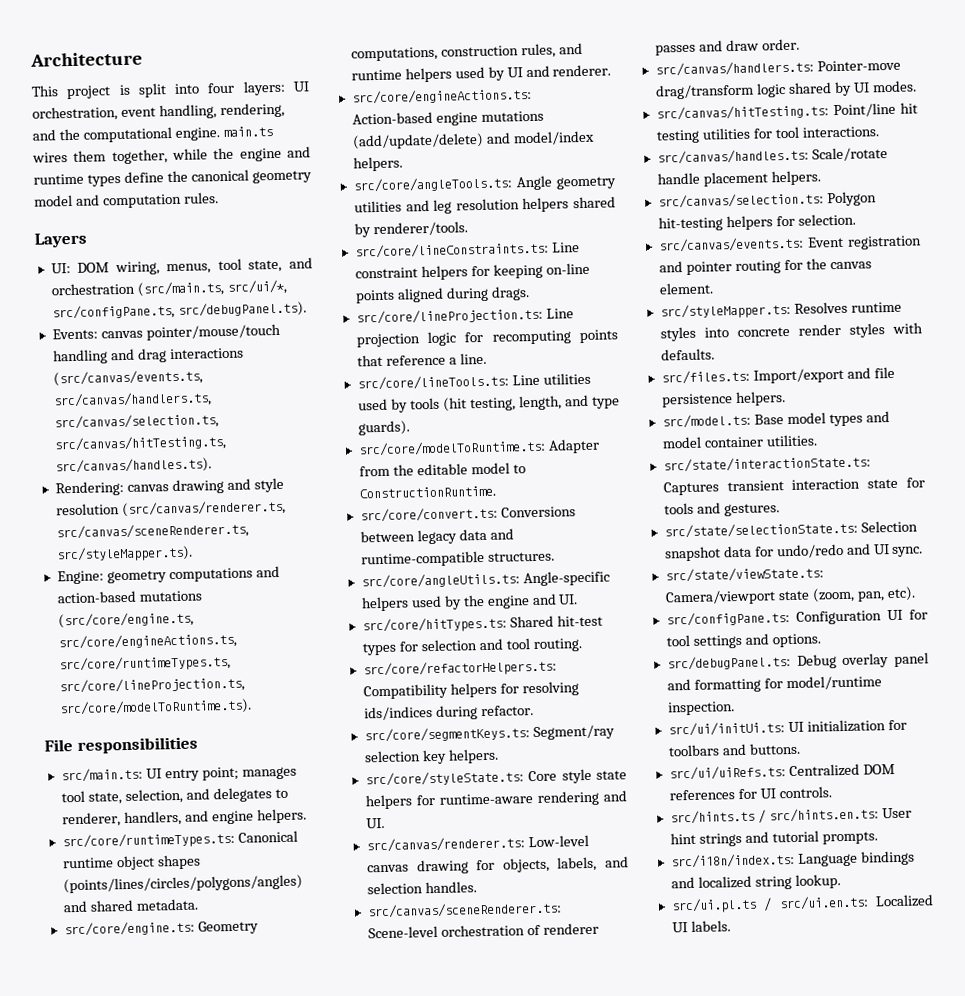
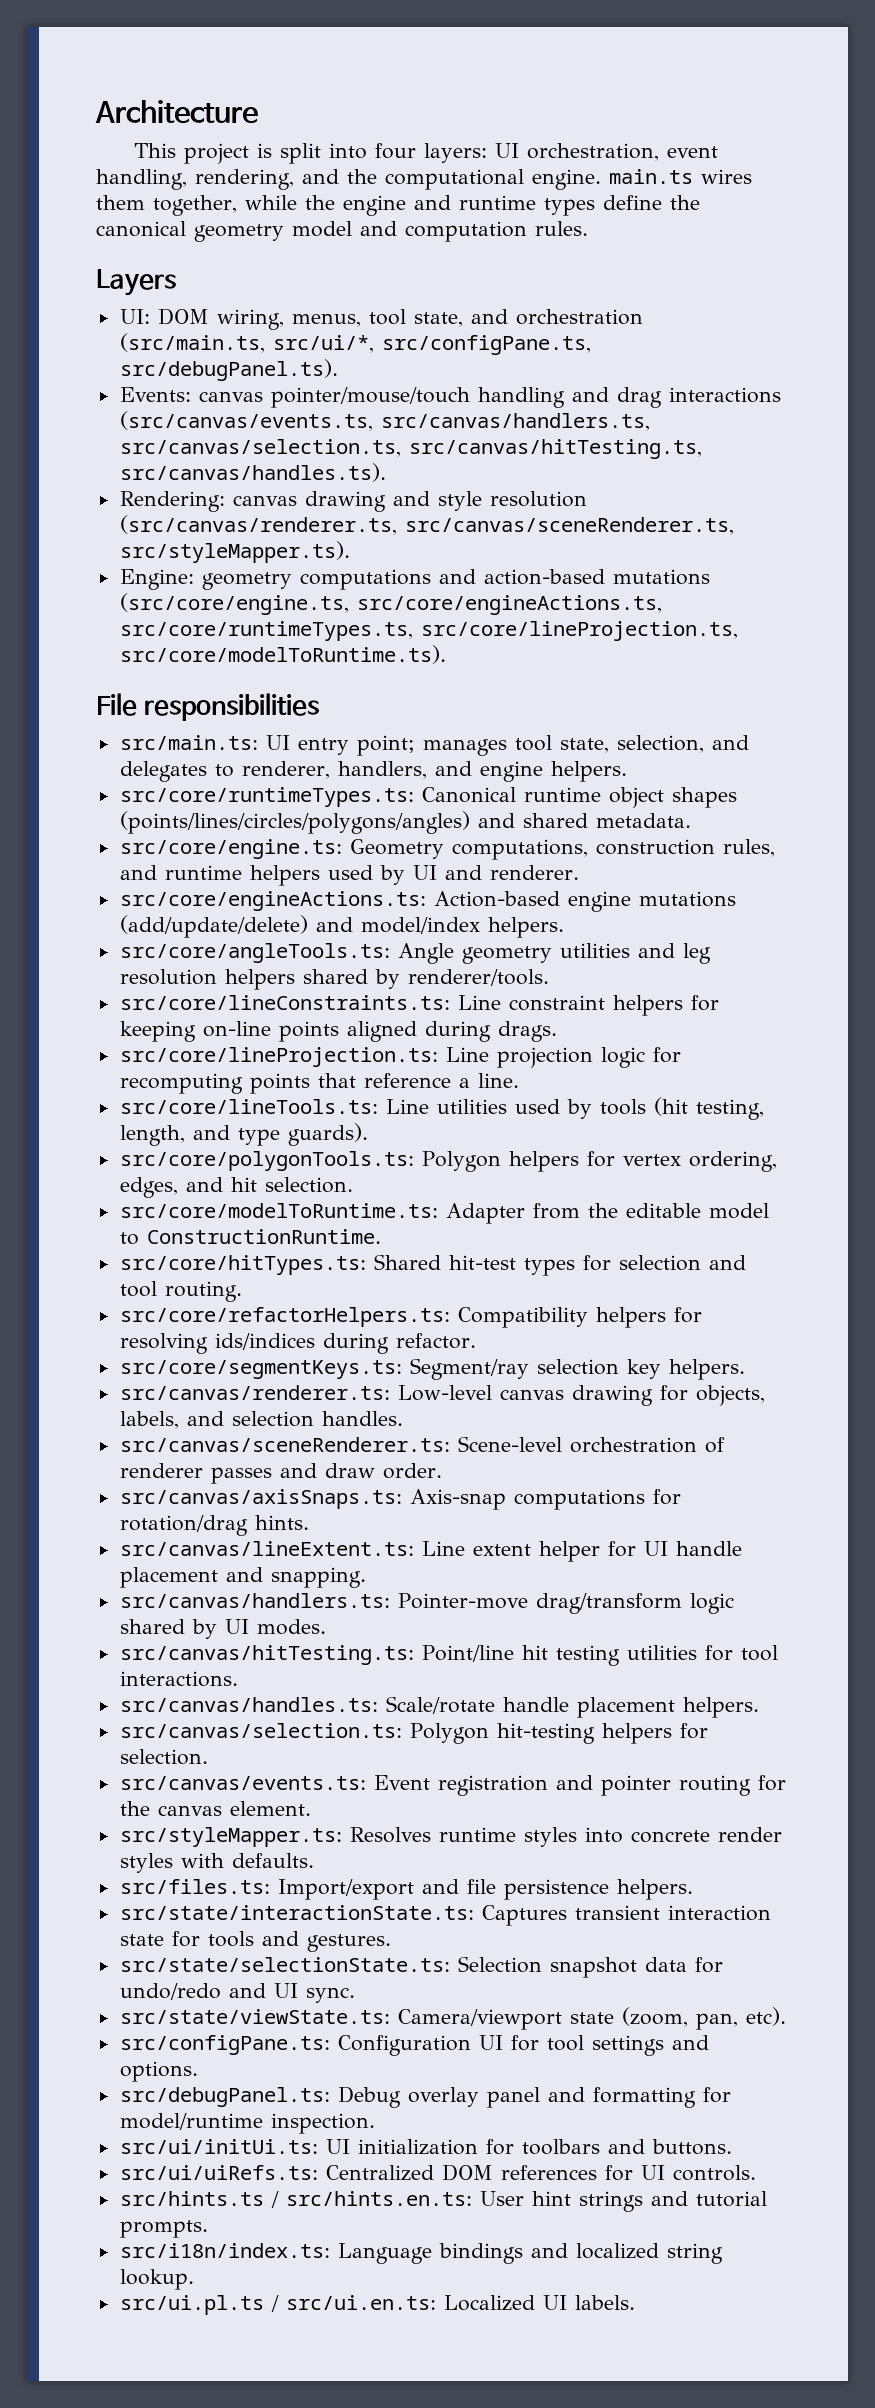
+ src/core/polygonTools.ts: Polygon helpers for vertex ordering, edges, and hit selection.
- src/core/convert.ts: Conversions between legacy data and runtime-compatible structures.
- src/core/angleUtils.ts: Angle-specific helpers used by the engine and UI.
- src/core/styleState.ts: Core style state helpers for runtime-aware rendering and UI.
+ src/canvas/axisSnaps.ts: Axis-snap computations for rotation/drag hints.
+ src/canvas/lineExtent.ts: Line extent helper for UI handle placement and snapping.
- src/model.ts: Base model types and model container utilities.

